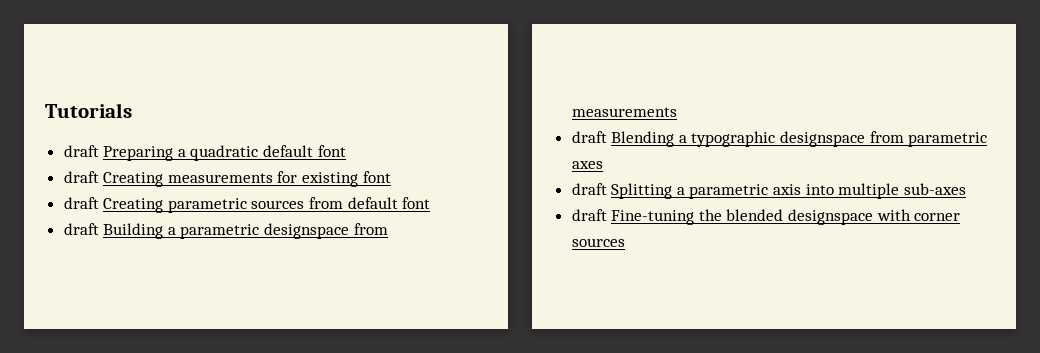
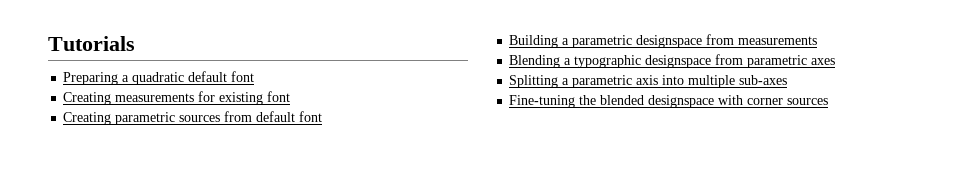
- draft Preparing a quadratic default font
+ Preparing a quadratic default font
- draft Creating measurements for existing font
+ Creating measurements for existing font
- draft Creating parametric sources from default font
+ Creating parametric sources from default font
- draft Building a parametric designspace from measurements
+ Building a parametric designspace from measurements
- draft Blending a typographic designspace from parametric axes
+ Blending a typographic designspace from parametric axes
- draft Splitting a parametric axis into multiple sub-axes
+ Splitting a parametric axis into multiple sub-axes
- draft Fine-tuning the blended designspace with corner sources
+ Fine-tuning the blended designspace with corner sources

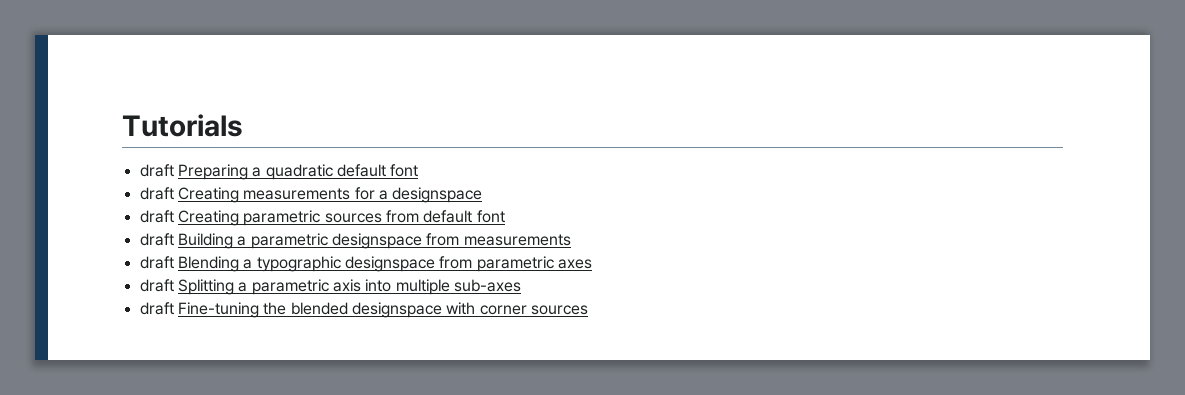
- Preparing a quadratic default font
+ draft Preparing a quadratic default font
- Creating measurements for existing font
- Creating parametric sources from default font
+ draft Creating measurements for a designspace
+ draft Creating parametric sources from default font
- Building a parametric designspace from measurements
+ draft Building a parametric designspace from measurements
- Blending a typographic designspace from parametric axes
+ draft Blending a typographic designspace from parametric axes
- Splitting a parametric axis into multiple sub-axes
+ draft Splitting a parametric axis into multiple sub-axes
- Fine-tuning the blended designspace with corner sources
+ draft Fine-tuning the blended designspace with corner sources

